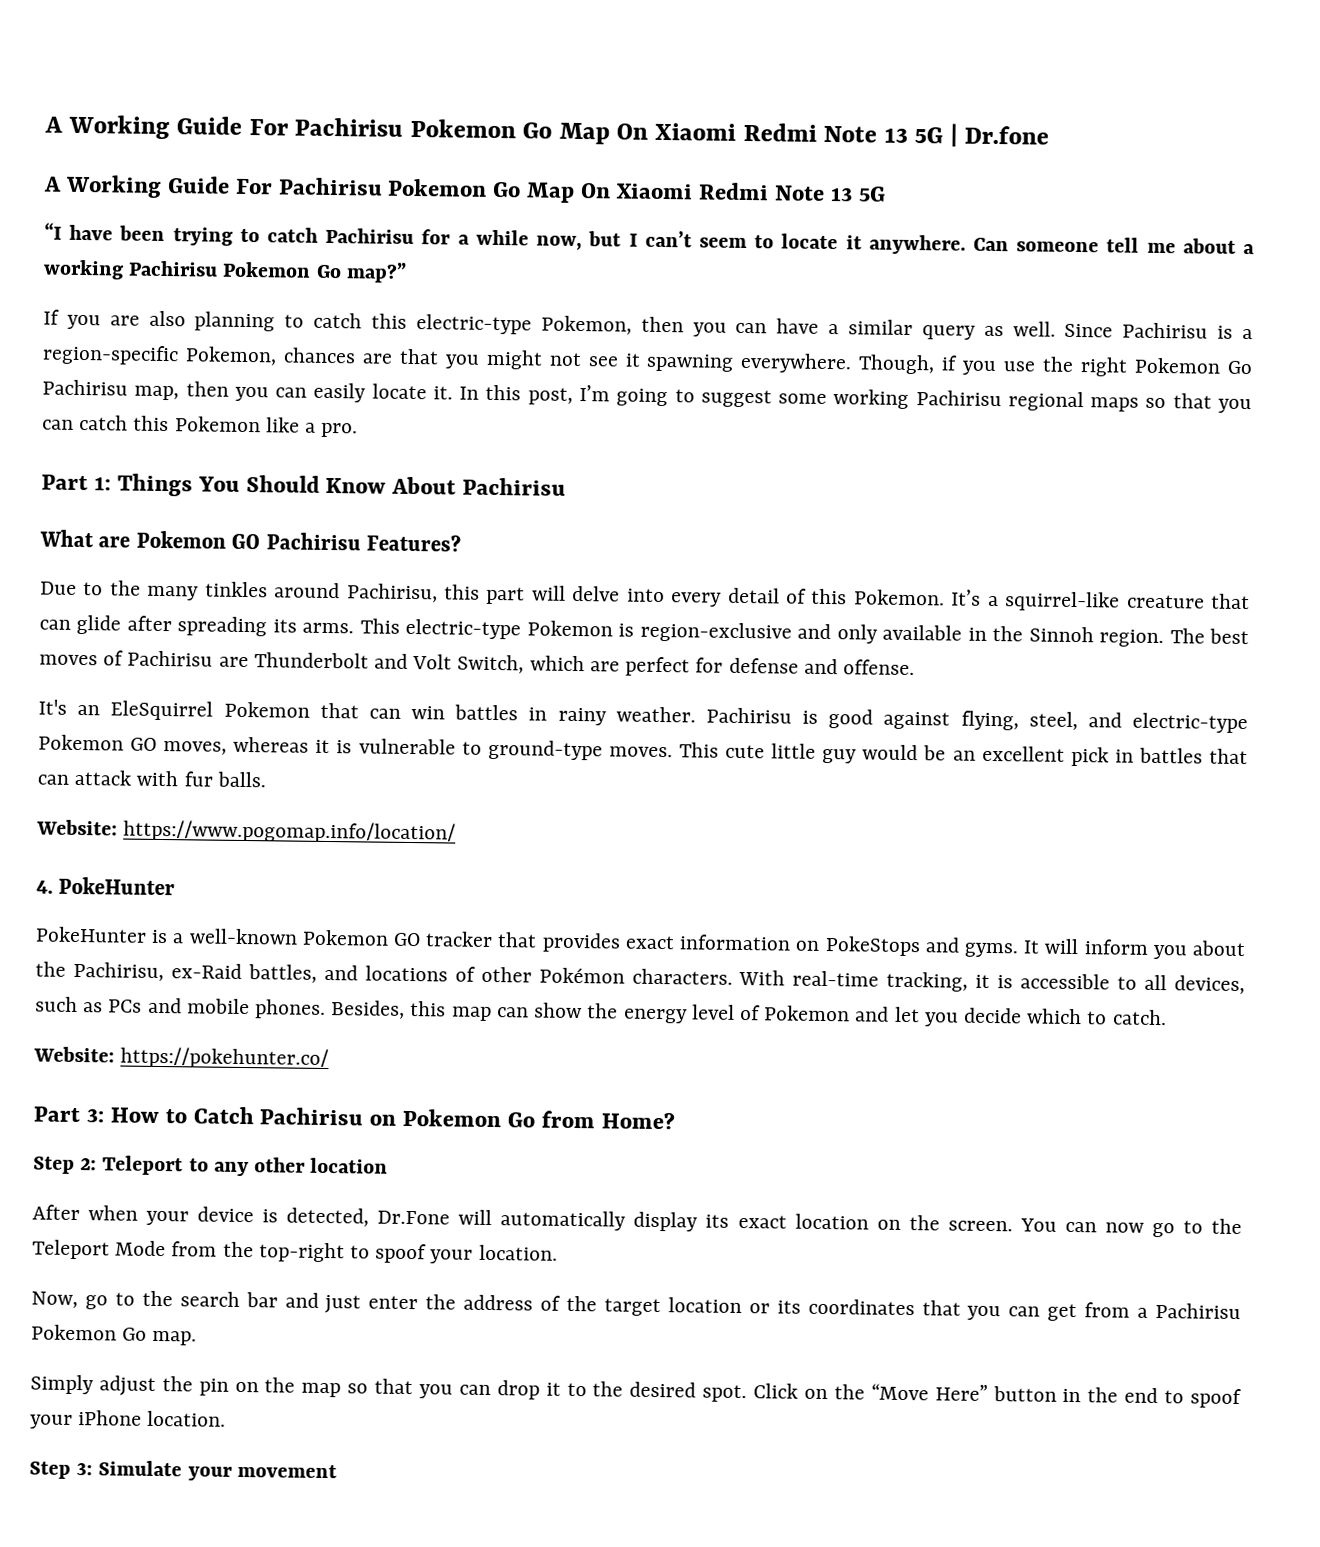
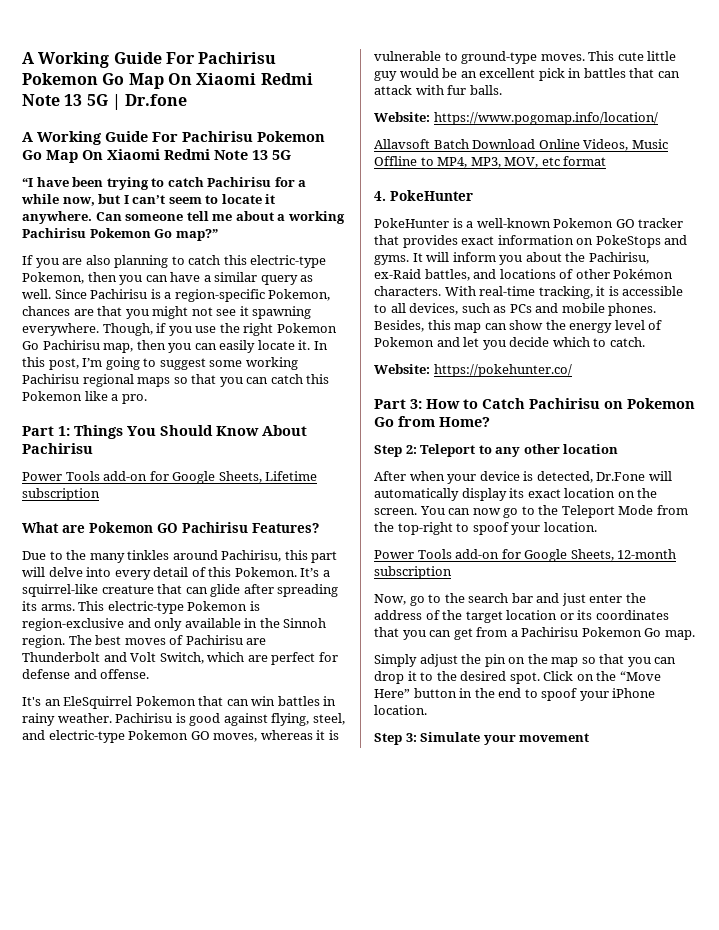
+ Power Tools add-on for Google Sheets, Lifetime subscription
+ Allavsoft Batch Download Online Videos, Music Offline to MP4, MP3, MOV, etc format
+ Power Tools add-on for Google Sheets, 12-month subscription

